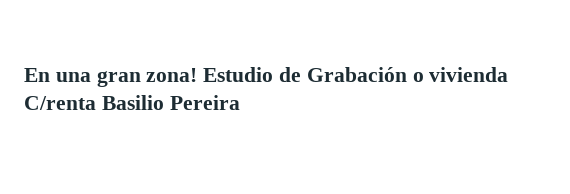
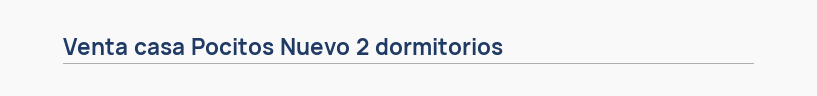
- En una gran zona! Estudio de Grabación o vivienda C/renta Basilio Pereira
+ Venta casa Pocitos Nuevo 2 dormitorios

